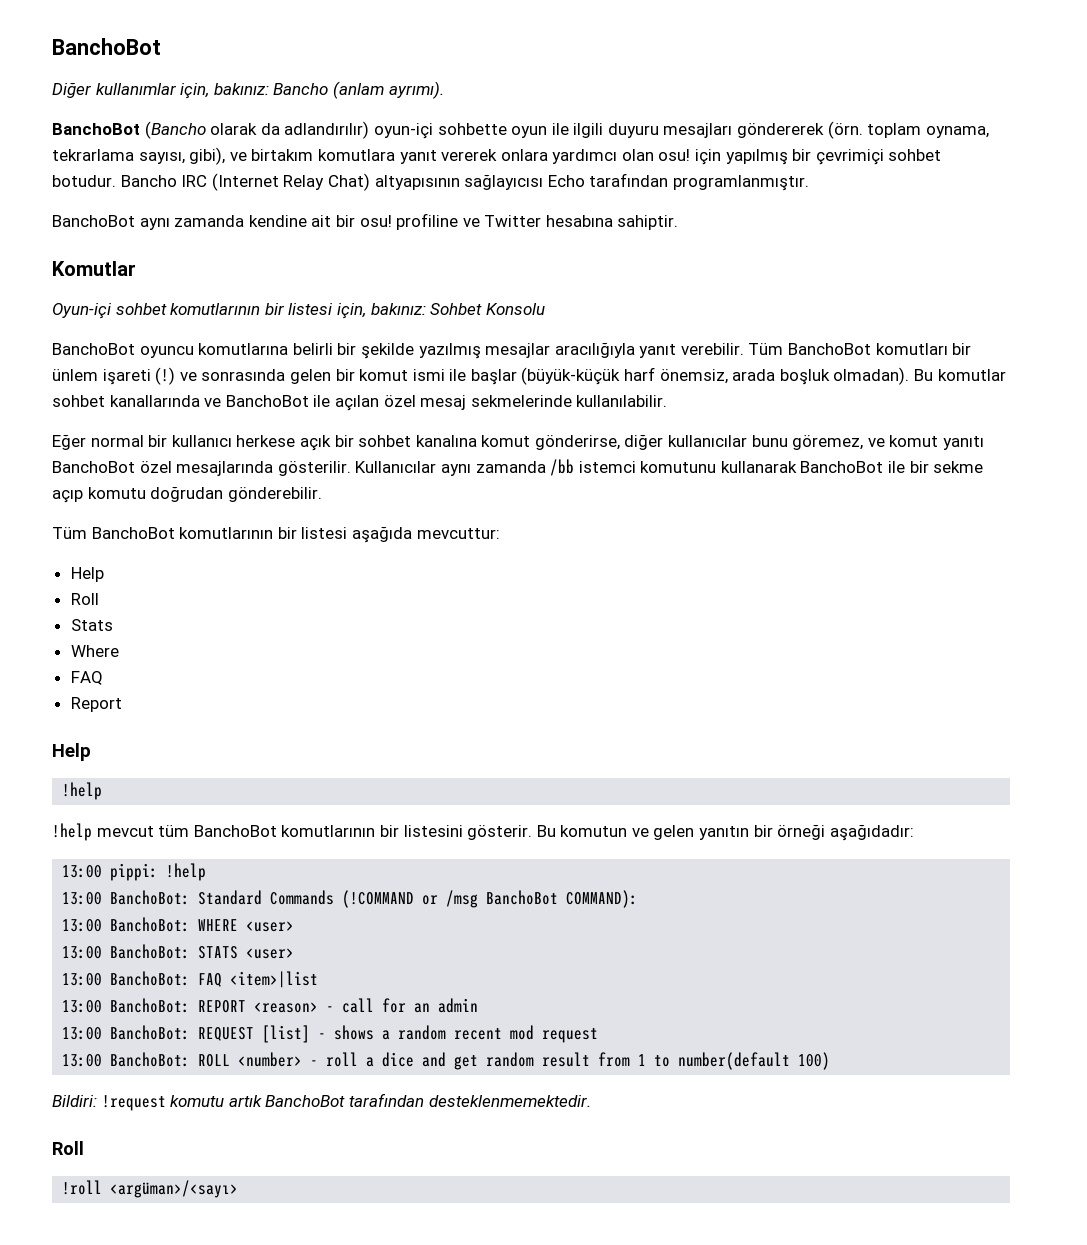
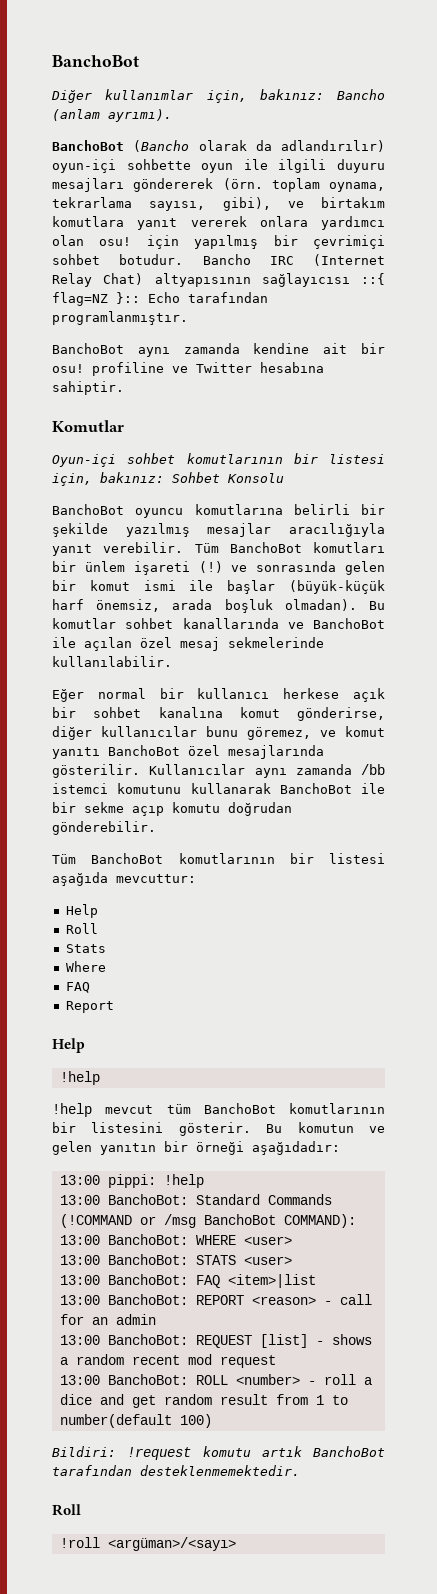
- Bancho IRC (Internet Relay Chat) altyapısının sağlayıcısı Echo tarafından programlanmıştır.
+ Bancho IRC (Internet Relay Chat) altyapısının sağlayıcısı ::{ flag=NZ }:: Echo tarafından programlanmıştır.

